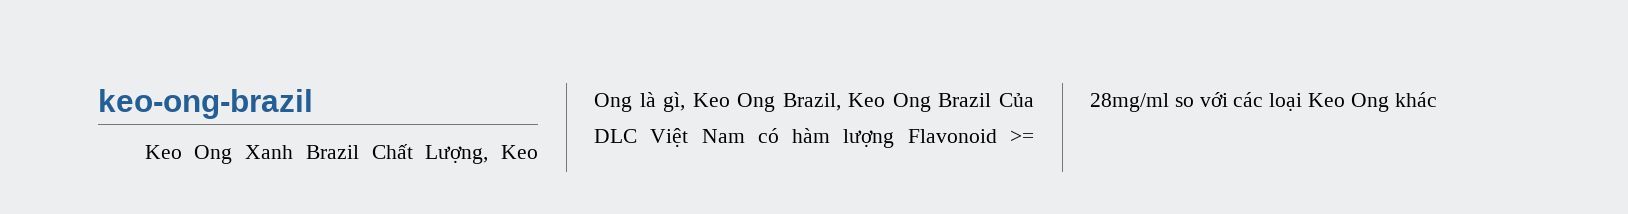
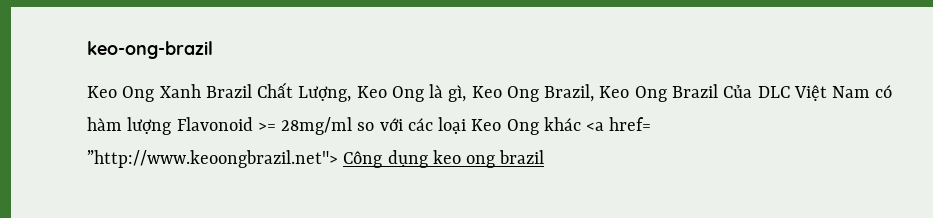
- Keo Ong Xanh Brazil Chất Lượng, Keo Ong là gì, Keo Ong Brazil, Keo Ong Brazil Của DLC Việt Nam có hàm lượng Flavonoid >= 28mg/ml so với các loại Keo Ong khác
+ Keo Ong Xanh Brazil Chất Lượng, Keo Ong là gì, Keo Ong Brazil, Keo Ong Brazil Của DLC Việt Nam có hàm lượng Flavonoid >= 28mg/ml so với các loại Keo Ong khác <a href= ”http://www.keoongbrazil.net"> Công dụng keo ong brazil

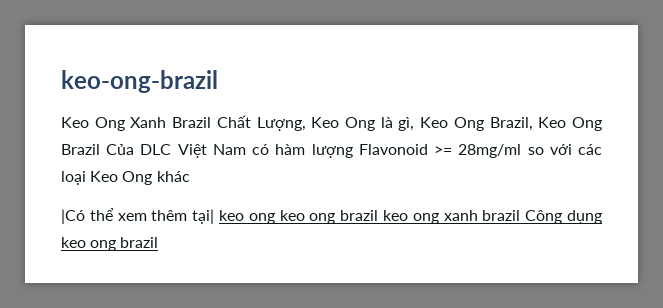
- Keo Ong Xanh Brazil Chất Lượng, Keo Ong là gì, Keo Ong Brazil, Keo Ong Brazil Của DLC Việt Nam có hàm lượng Flavonoid >= 28mg/ml so với các loại Keo Ong khác <a href= ”http://www.keoongbrazil.net"> Công dụng keo ong brazil
+ Keo Ong Xanh Brazil Chất Lượng, Keo Ong là gì, Keo Ong Brazil, Keo Ong Brazil Của DLC Việt Nam có hàm lượng Flavonoid >= 28mg/ml so với các loại Keo Ong khác
+ |Có thể xem thêm tại| keo ong keo ong brazil keo ong xanh brazil Công dụng keo ong brazil

